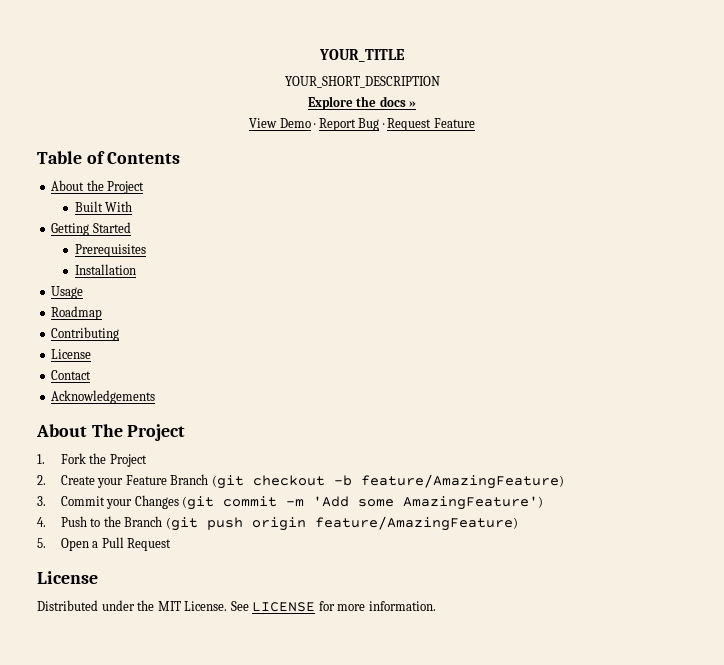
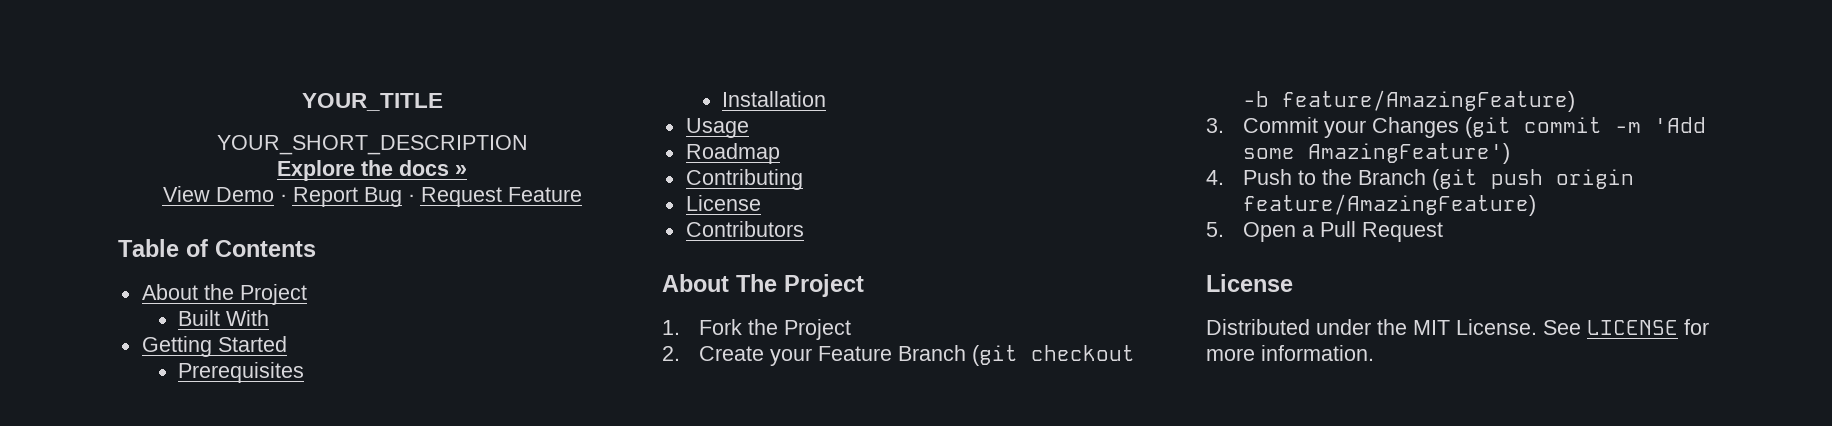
- Contact
- Acknowledgements
+ Contributors

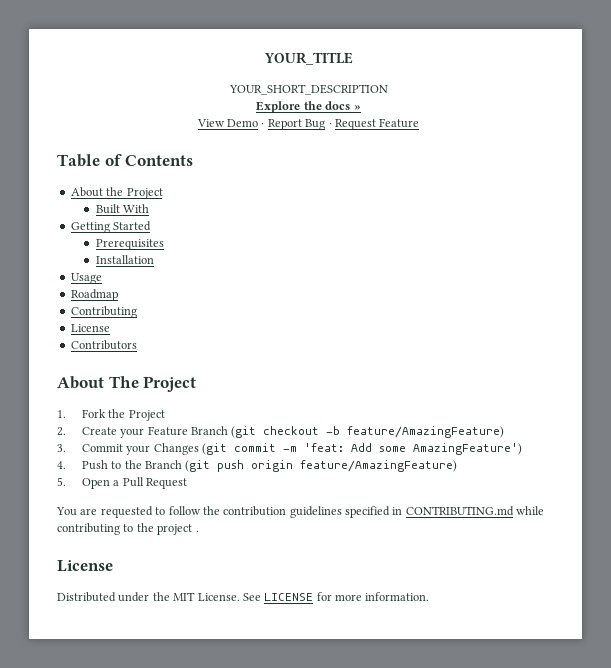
- 3. Commit your Changes (git commit -m 'Add some AmazingFeature')
+ 3. Commit your Changes (git commit -m 'feat: Add some AmazingFeature')
+ You are requested to follow the contribution guidelines specified in CONTRIBUTING.md while contributing to the project .

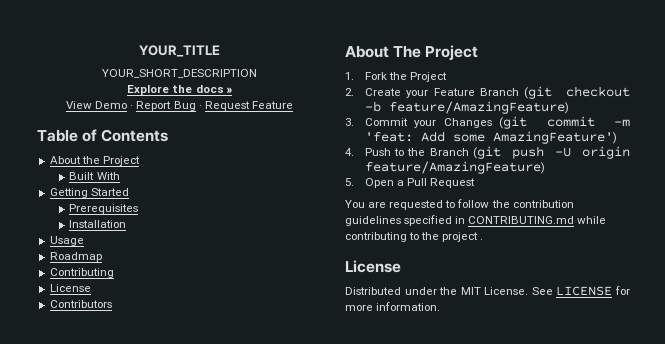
- 4. Push to the Branch (git push origin feature/AmazingFeature)
+ 4. Push to the Branch (git push -U origin feature/AmazingFeature)

